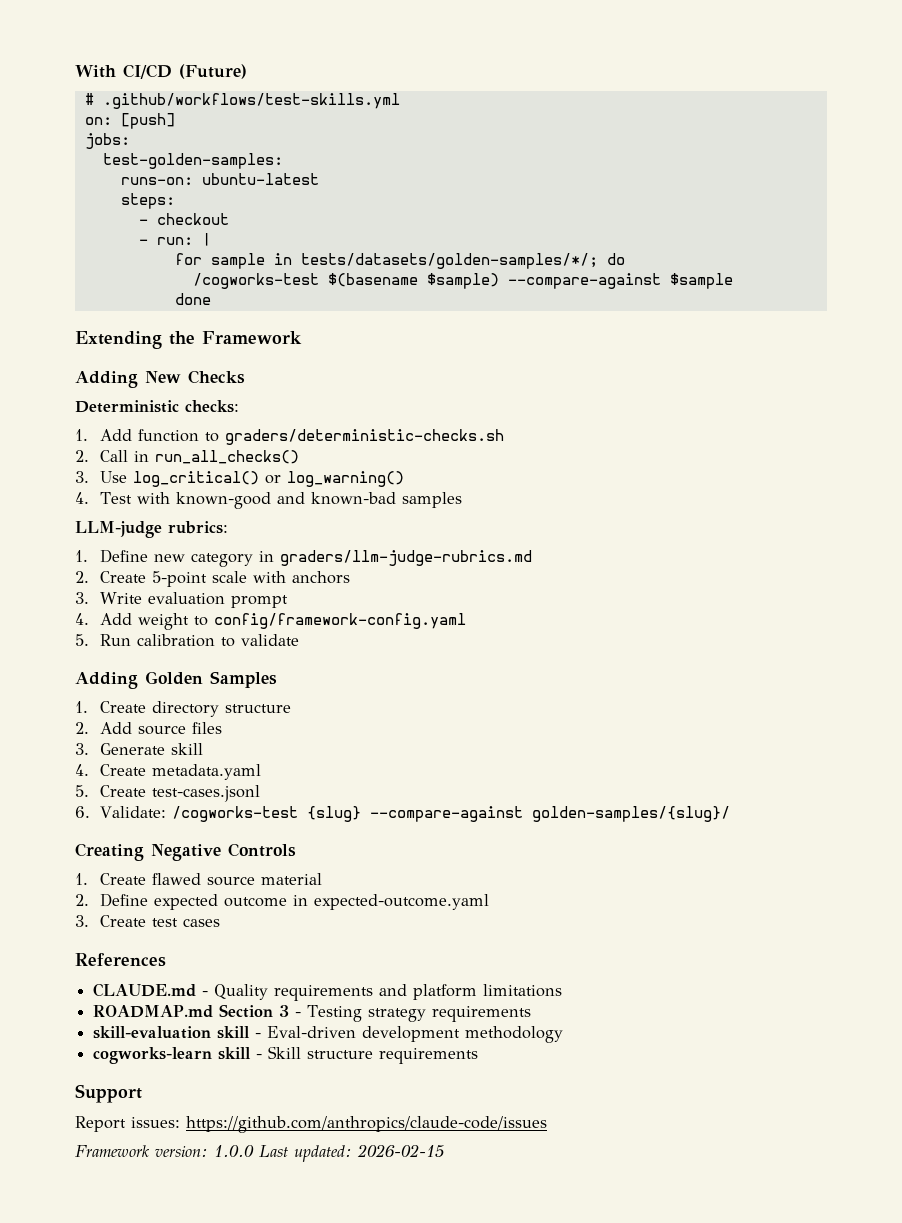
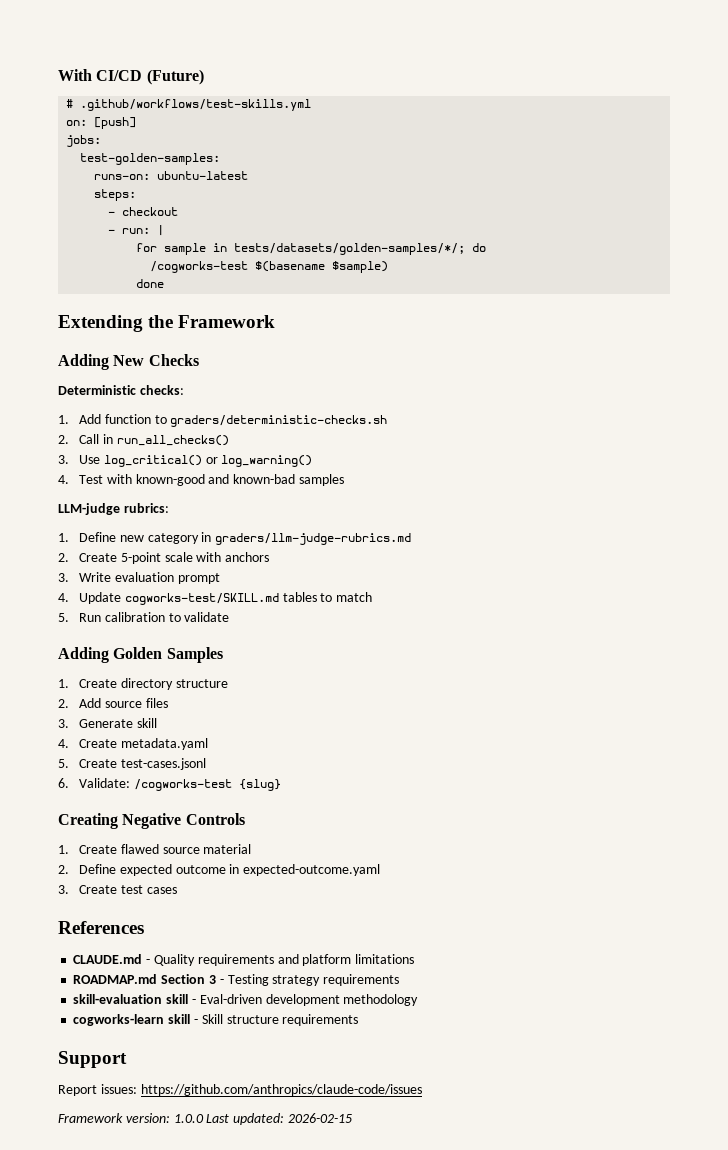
- /cogworks-test $(basename $sample) --compare-against $sample
+ /cogworks-test $(basename $sample)
- 4. Add weight to config/framework-config.yaml
+ 4. Update cogworks-test/SKILL.md tables to match
- 6. Validate: /cogworks-test {slug} --compare-against golden-samples/{slug}/
+ 6. Validate: /cogworks-test {slug}

